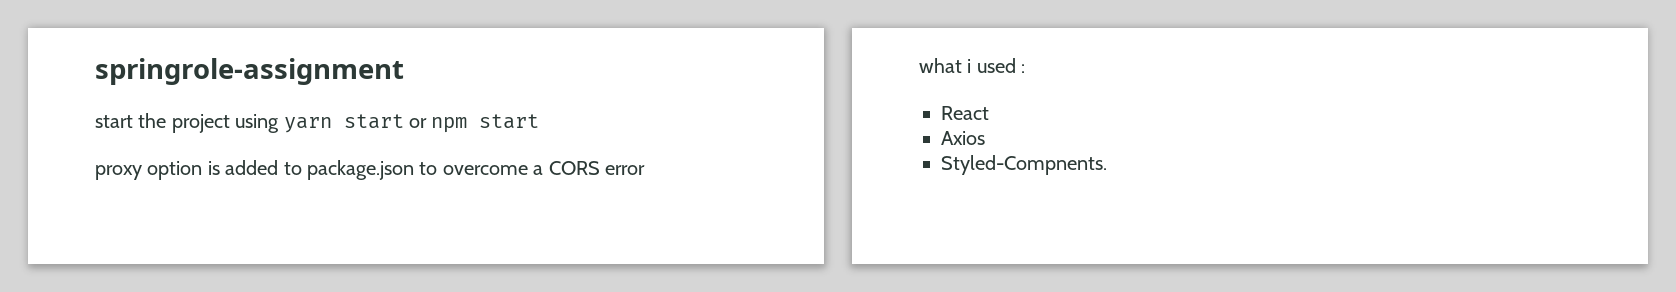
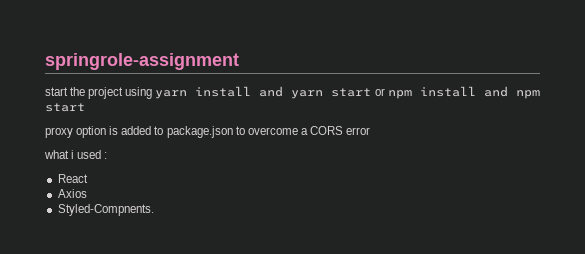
- start the project using yarn start or npm start
+ start the project using yarn install and yarn start or npm install and npm start

